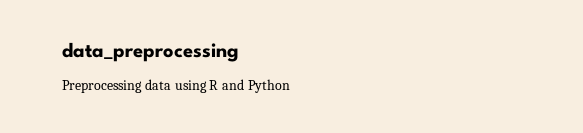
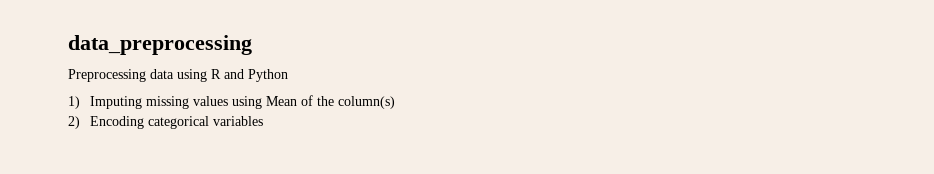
+ 1) Imputing missing values using Mean of the column(s)
+ 2) Encoding categorical variables

